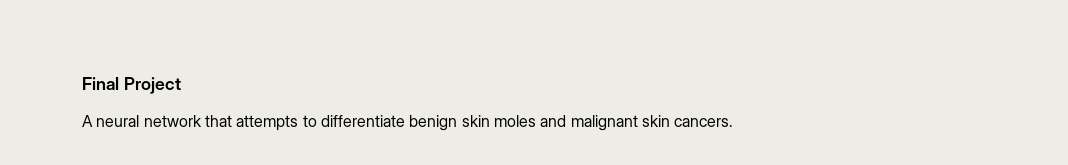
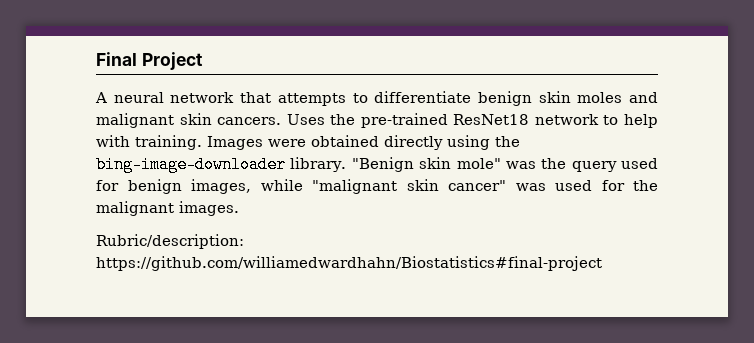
+ Uses the pre-trained ResNet18 network to help with training. Images were obtained directly using the bing-image-downloader library. "Benign skin mole" was the query used for benign images, while "malignant skin cancer" was used for the malignant images.
+ Rubric/description: https://github.com/williamedwardhahn/Biostatistics#final-project

